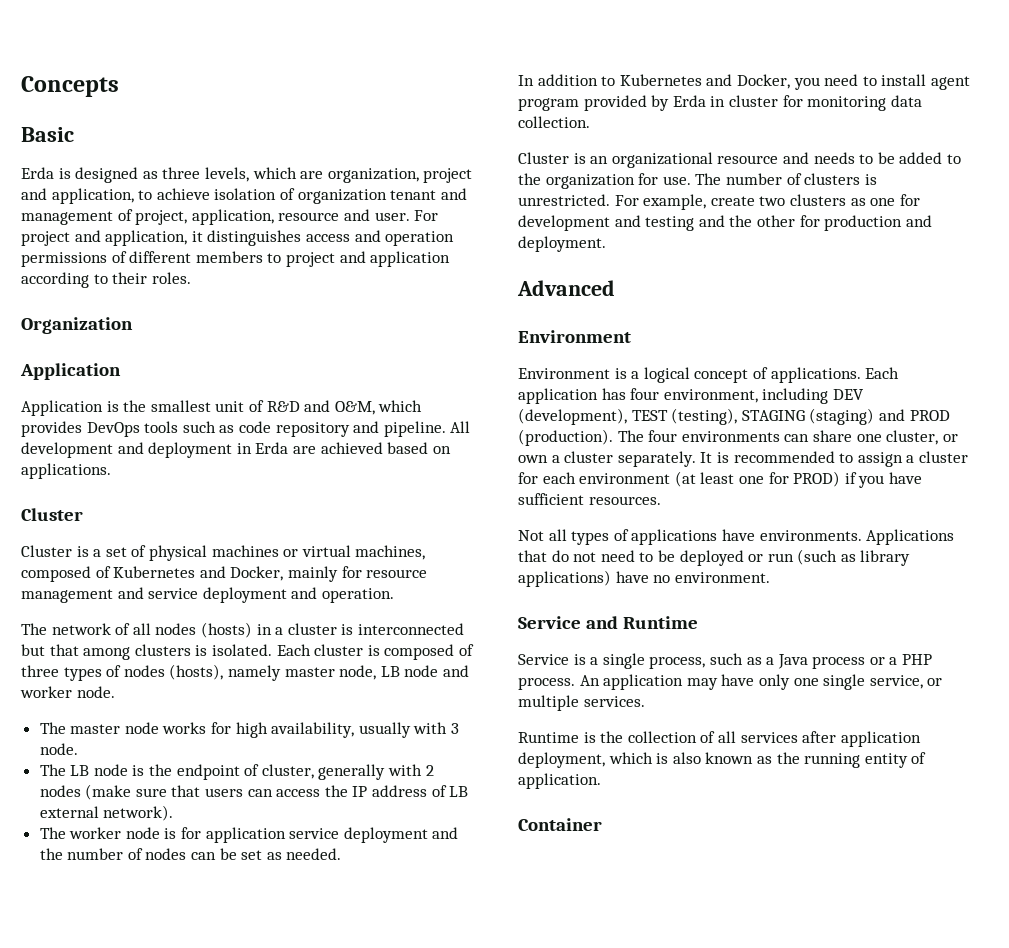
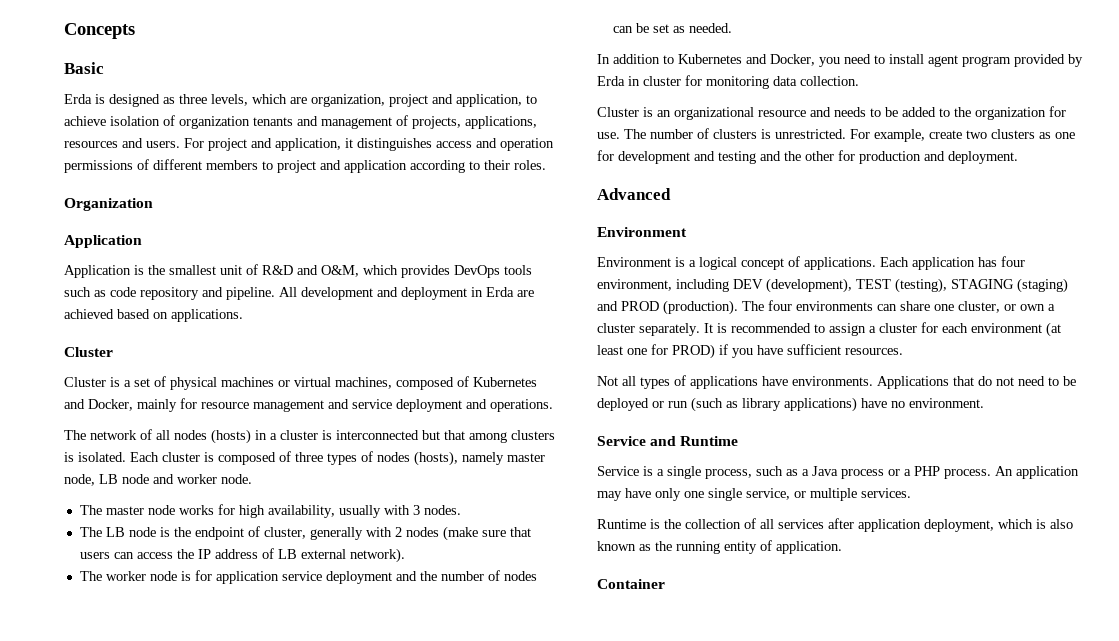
- Erda is designed as three levels, which are organization, project and application, to achieve isolation of organization tenant and management of project, application, resource and user.
+ Erda is designed as three levels, which are organization, project and application, to achieve isolation of organization tenants and management of projects, applications, resources and users.
- Cluster is a set of physical machines or virtual machines, composed of Kubernetes and Docker, mainly for resource management and service deployment and operation.
+ Cluster is a set of physical machines or virtual machines, composed of Kubernetes and Docker, mainly for resource management and service deployment and operations.
- The master node works for high availability, usually with 3 node.
+ The master node works for high availability, usually with 3 nodes.

